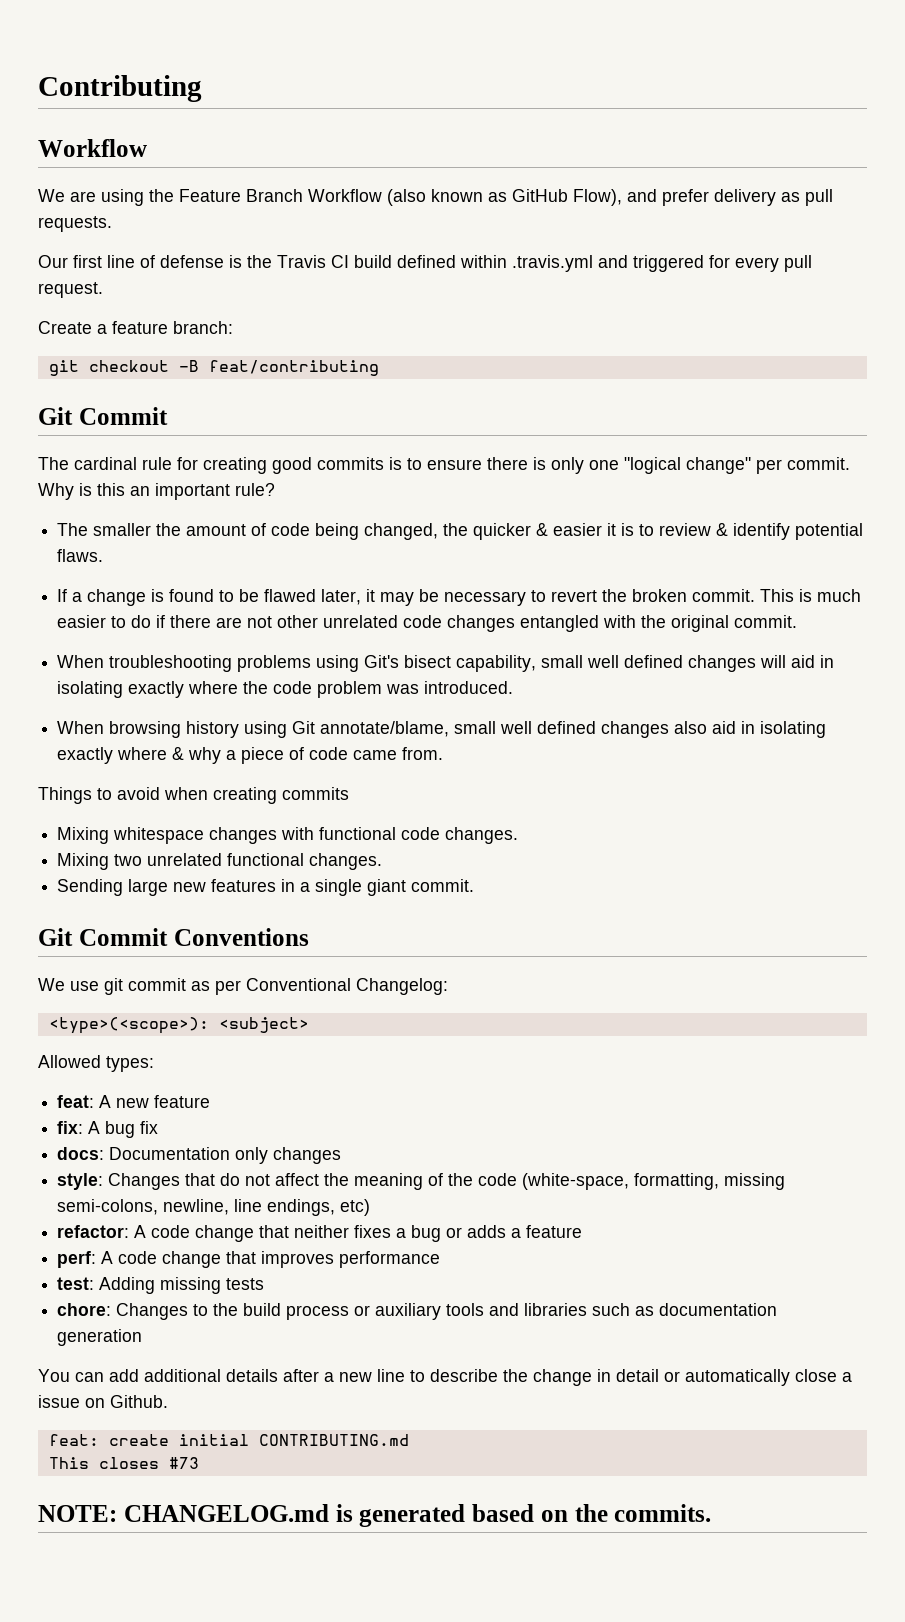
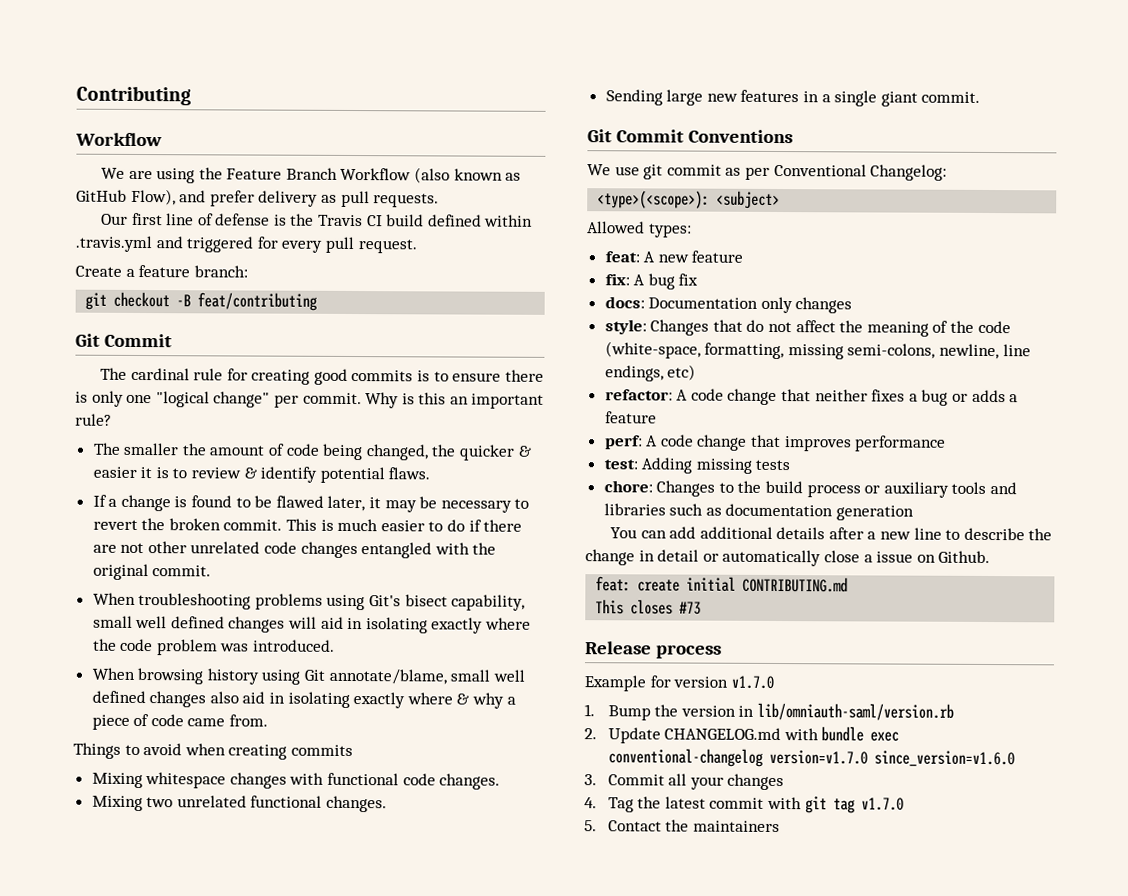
- NOTE: CHANGELOG.md is generated based on the commits.
+ Release process
+ Example for version v1.7.0
+ 1. Bump the version in lib/omniauth-saml/version.rb
+ 2. Update CHANGELOG.md with bundle exec conventional-changelog version=v1.7.0 since_version=v1.6.0
+ 3. Commit all your changes
+ 4. Tag the latest commit with git tag v1.7.0
+ 5. Contact the maintainers

